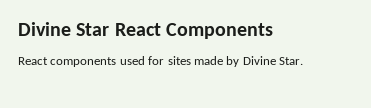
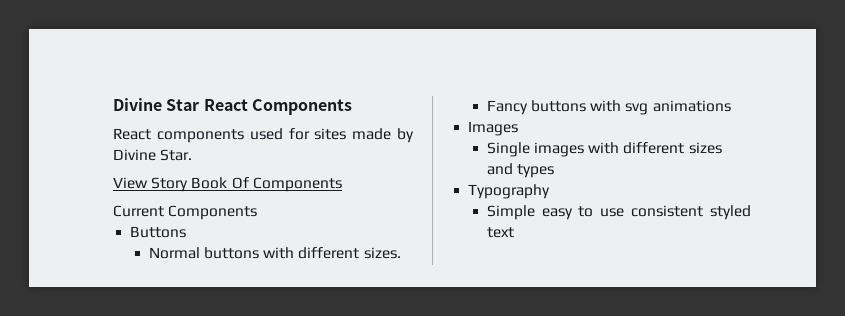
+ View Story Book Of Components
+ Current Components
+ Buttons
+ Normal buttons with different sizes.
+ Fancy buttons with svg animations
+ Images
+ Single images with different sizes and types
+ Typography
+ Simple easy to use consistent styled text

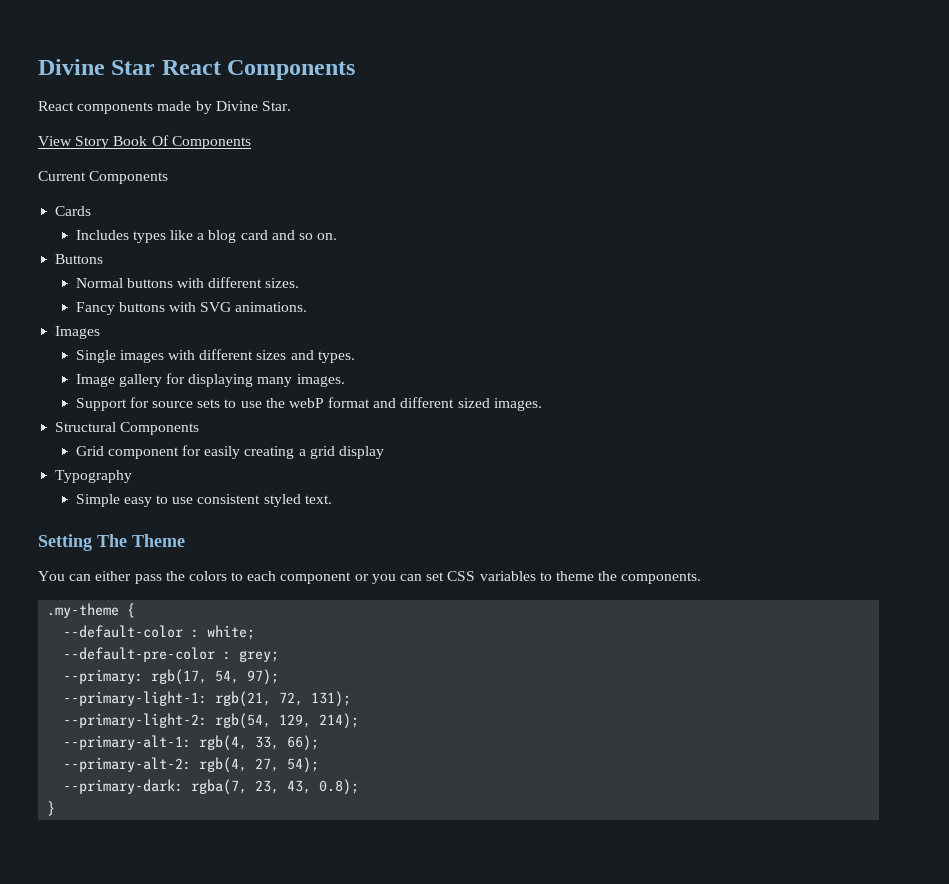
- React components used for sites made by Divine Star.
+ React components made by Divine Star.
+ Cards
+ Includes types like a blog card and so on.
- Fancy buttons with svg animations
+ Fancy buttons with SVG animations.
- Single images with different sizes and types
+ Single images with different sizes and types.
+ Image gallery for displaying many images.
+ Support for source sets to use the webP format and different sized images.
+ Structural Components
+ Grid component for easily creating a grid display
- Simple easy to use consistent styled text
+ Simple easy to use consistent styled text.
+ Setting The Theme
+ You can either pass the colors to each component or you can set CSS variables to theme the components.
+ .my-theme {
+ --default-color : white;
+ --default-pre-color : grey;
+ --primary: rgb(17, 54, 97);
+ --primary-light-1: rgb(21, 72, 131);
+ --primary-light-2: rgb(54, 129, 214);
+ --primary-alt-1: rgb(4, 33, 66);
+ --primary-alt-2: rgb(4, 27, 54);
+ --primary-dark: rgba(7, 23, 43, 0.8);
+ }

